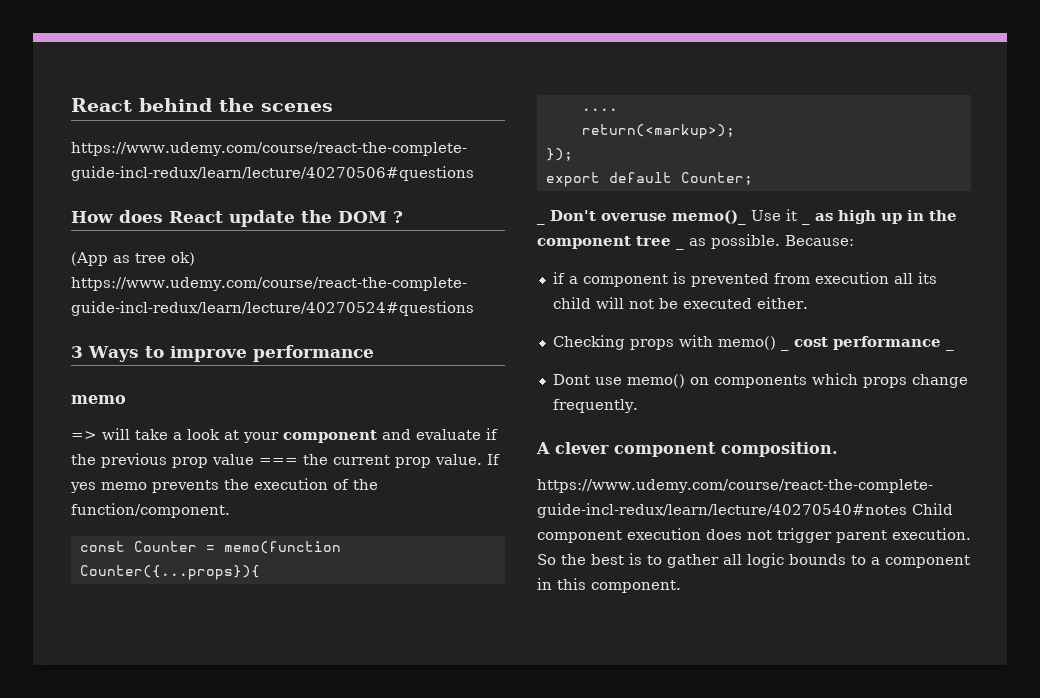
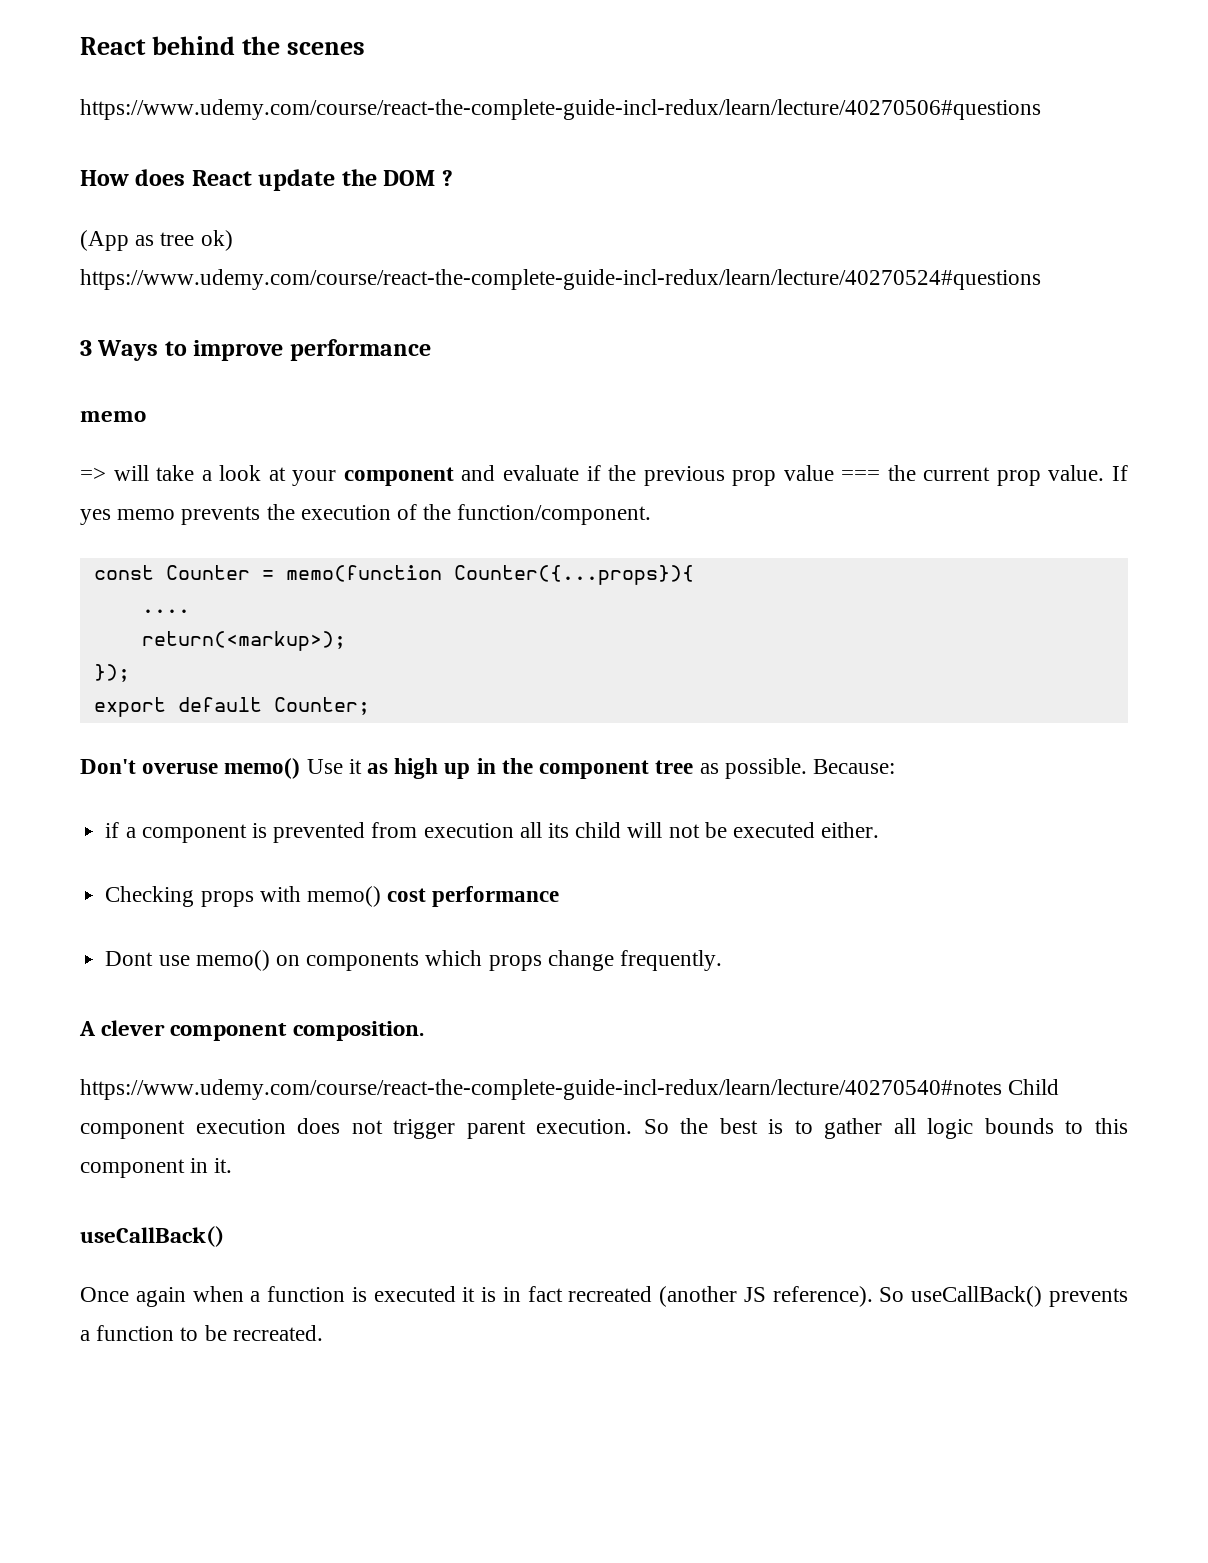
- _ Don't overuse memo()_ Use it _ as high up in the component tree _ as possible.
+ Don't overuse memo() Use it as high up in the component tree as possible.
- Checking props with memo() _ cost performance _
+ Checking props with memo() cost performance
- So the best is to gather all logic bounds to a component in this component.
+ So the best is to gather all logic bounds to this component in it.
+ useCallBack()
+ Once again when a function is executed it is in fact recreated (another JS reference). So useCallBack() prevents a function to be recreated.

